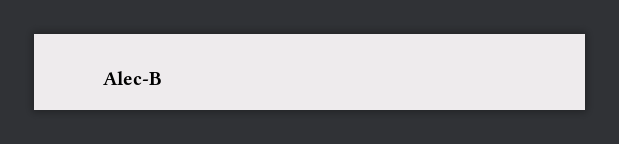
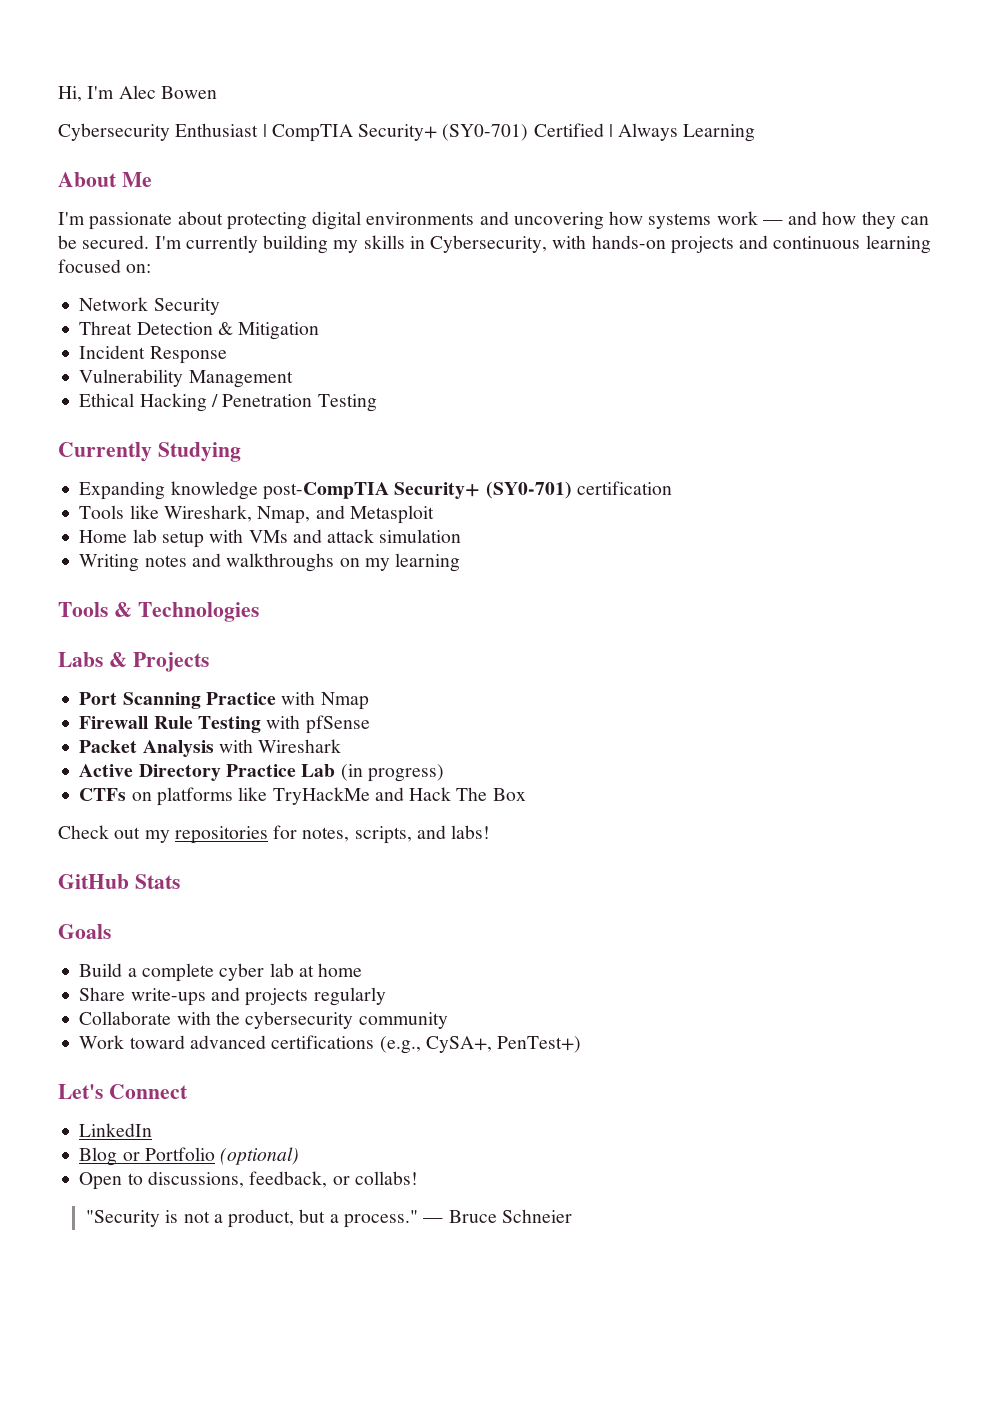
- Alec-B
+ Hi, I'm Alec Bowen
+ Cybersecurity Enthusiast | CompTIA Security+ (SY0-701) Certified | Always Learning
+ About Me
+ I'm passionate about protecting digital environments and uncovering how systems work — and how they can be secured. I'm currently building my skills in Cybersecurity, with hands-on projects and continuous learning focused on:
+ Network Security
+ Threat Detection & Mitigation
+ Incident Response
+ Vulnerability Management
+ Ethical Hacking / Penetration Testing
+ Currently Studying
+ Expanding knowledge post-CompTIA Security+ (SY0-701) certification
+ Tools like Wireshark, Nmap, and Metasploit
+ Home lab setup with VMs and attack simulation
+ Writing notes and walkthroughs on my learning
+ Tools & Technologies
+ Labs & Projects
+ Port Scanning Practice with Nmap
+ Firewall Rule Testing with pfSense
+ Packet Analysis with Wireshark
+ Active Directory Practice Lab (in progress)
+ CTFs on platforms like TryHackMe and Hack The Box
+ Check out my repositories for notes, scripts, and labs!
+ GitHub Stats
+ Goals
+ Build a complete cyber lab at home
+ Share write-ups and projects regularly
+ Collaborate with the cybersecurity community
+ Work toward advanced certifications (e.g., CySA+, PenTest+)
+ Let's Connect
+ LinkedIn
+ Blog or Portfolio (optional)
+ Open to discussions, feedback, or collabs!
+ "Security is not a product, but a process." — Bruce Schneier

